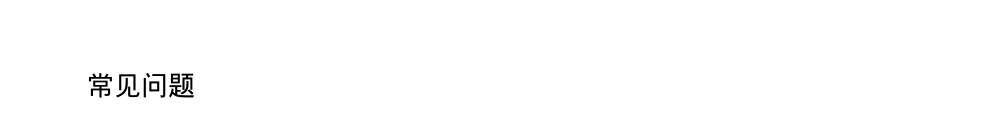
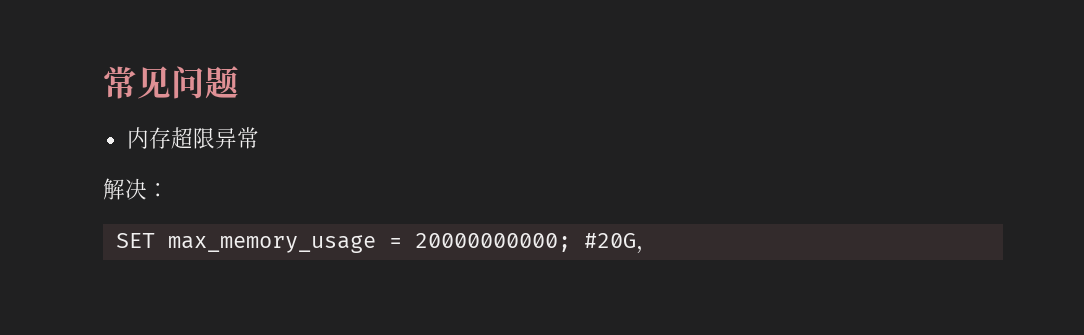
+ 内存超限异常
+ 解决：
+ SET max_memory_usage = 20000000000; #20G，

